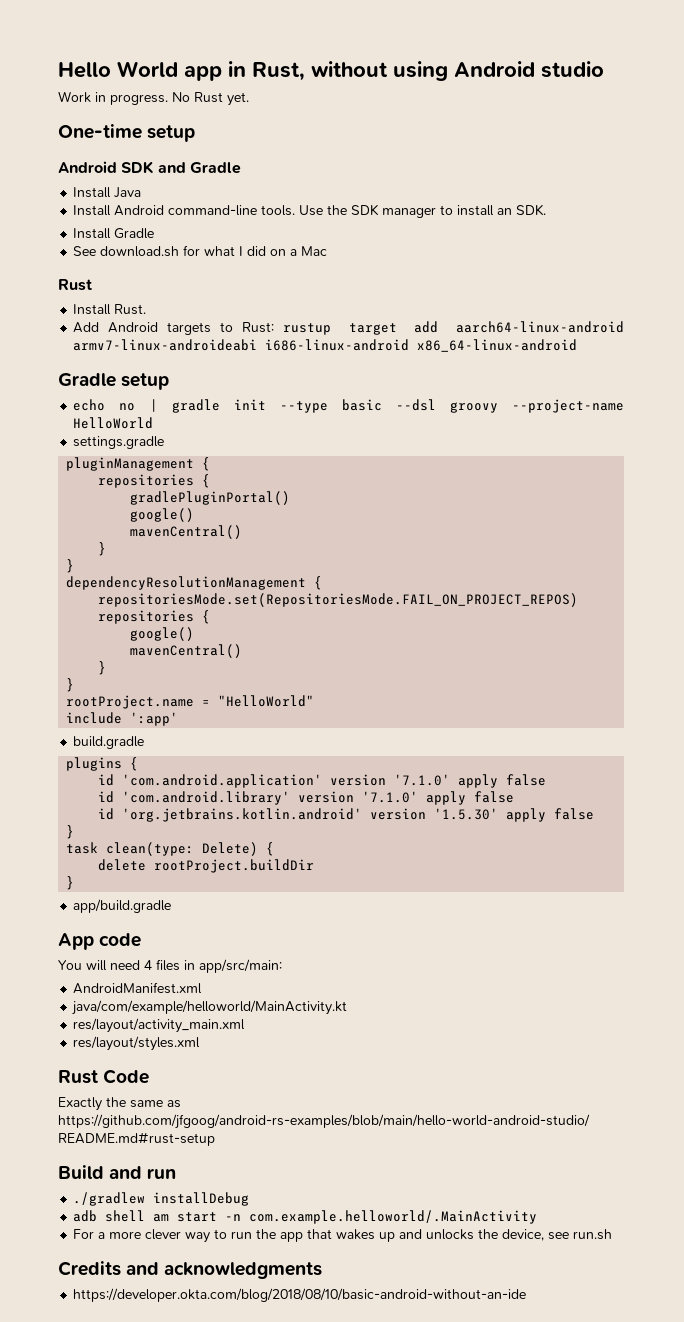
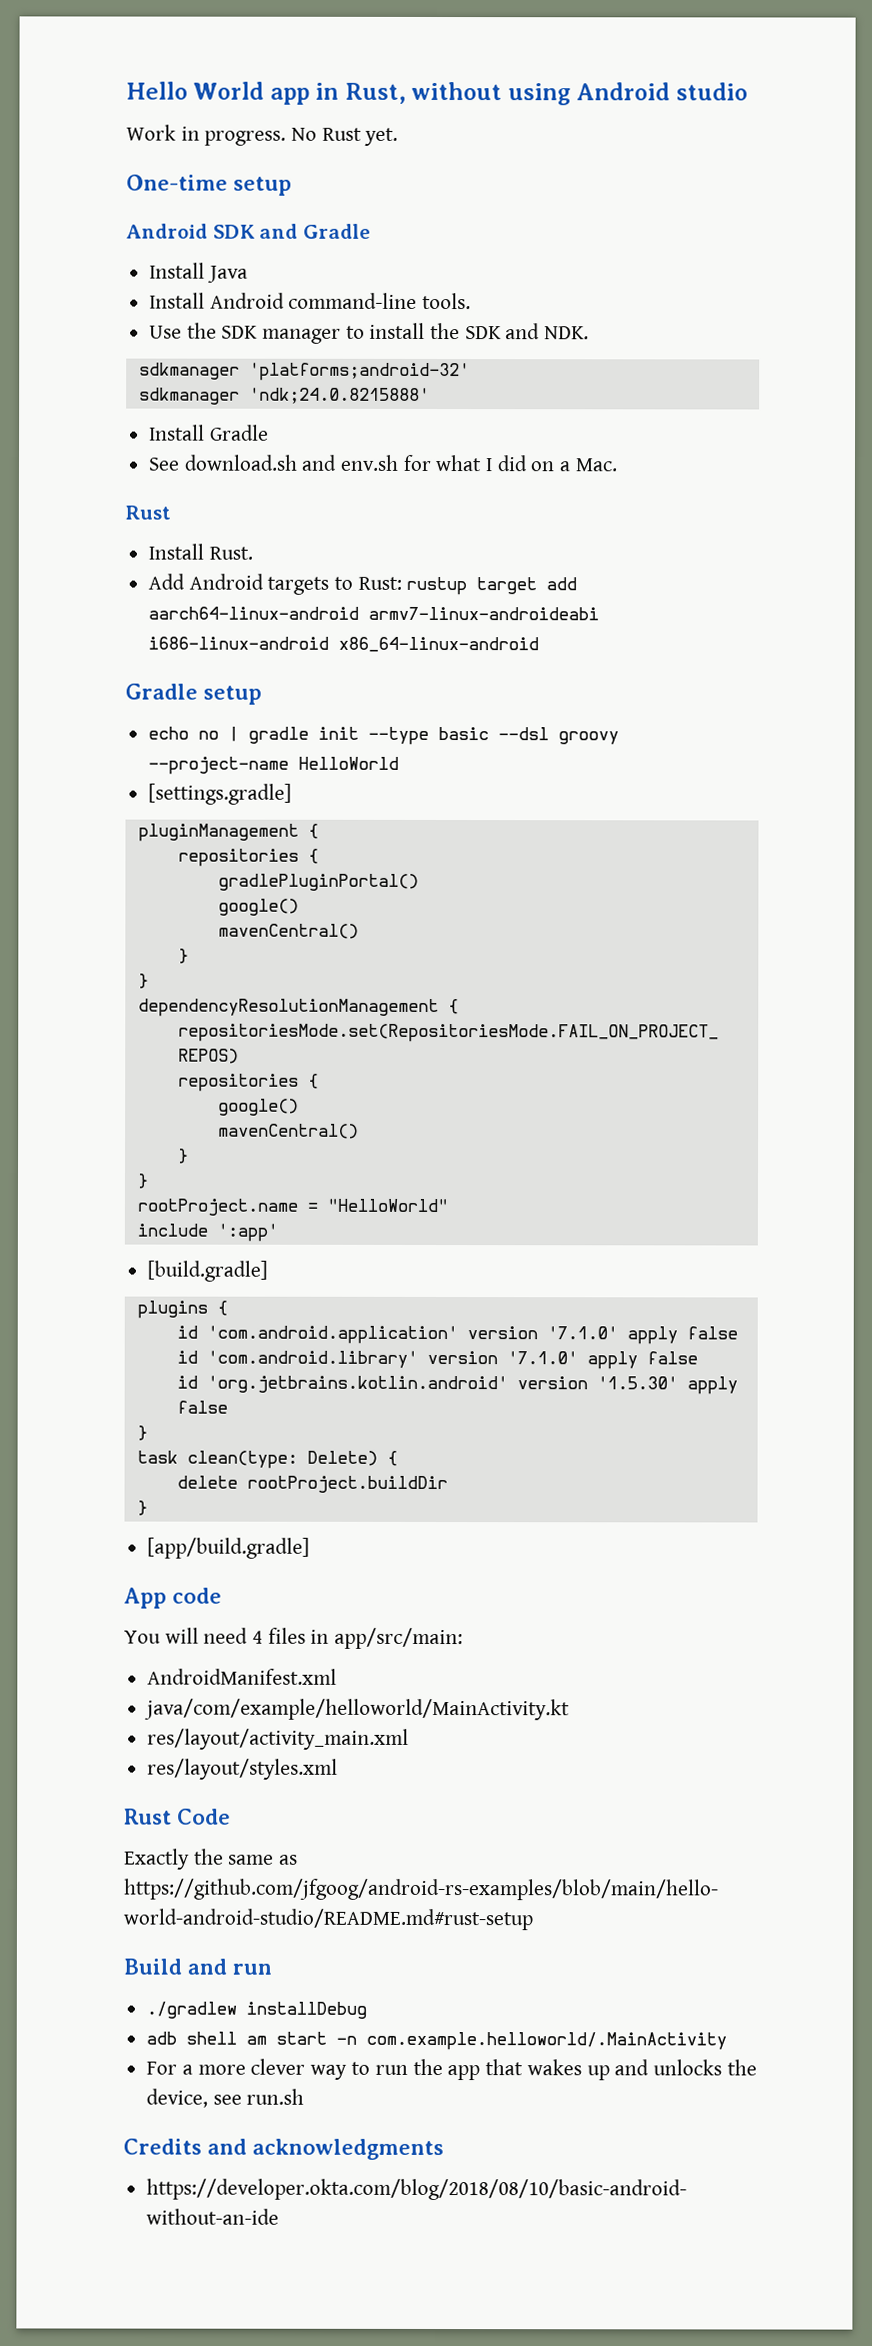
- Install Android command-line tools. Use the SDK manager to install an SDK.
+ Install Android command-line tools.
+ Use the SDK manager to install the SDK and NDK.
+ sdkmanager 'platforms;android-32'
+ sdkmanager 'ndk;24.0.8215888'
- See download.sh for what I did on a Mac
+ See download.sh and env.sh for what I did on a Mac.
- settings.gradle
+ [settings.gradle]
- build.gradle
+ [build.gradle]
- app/build.gradle
+ [app/build.gradle]

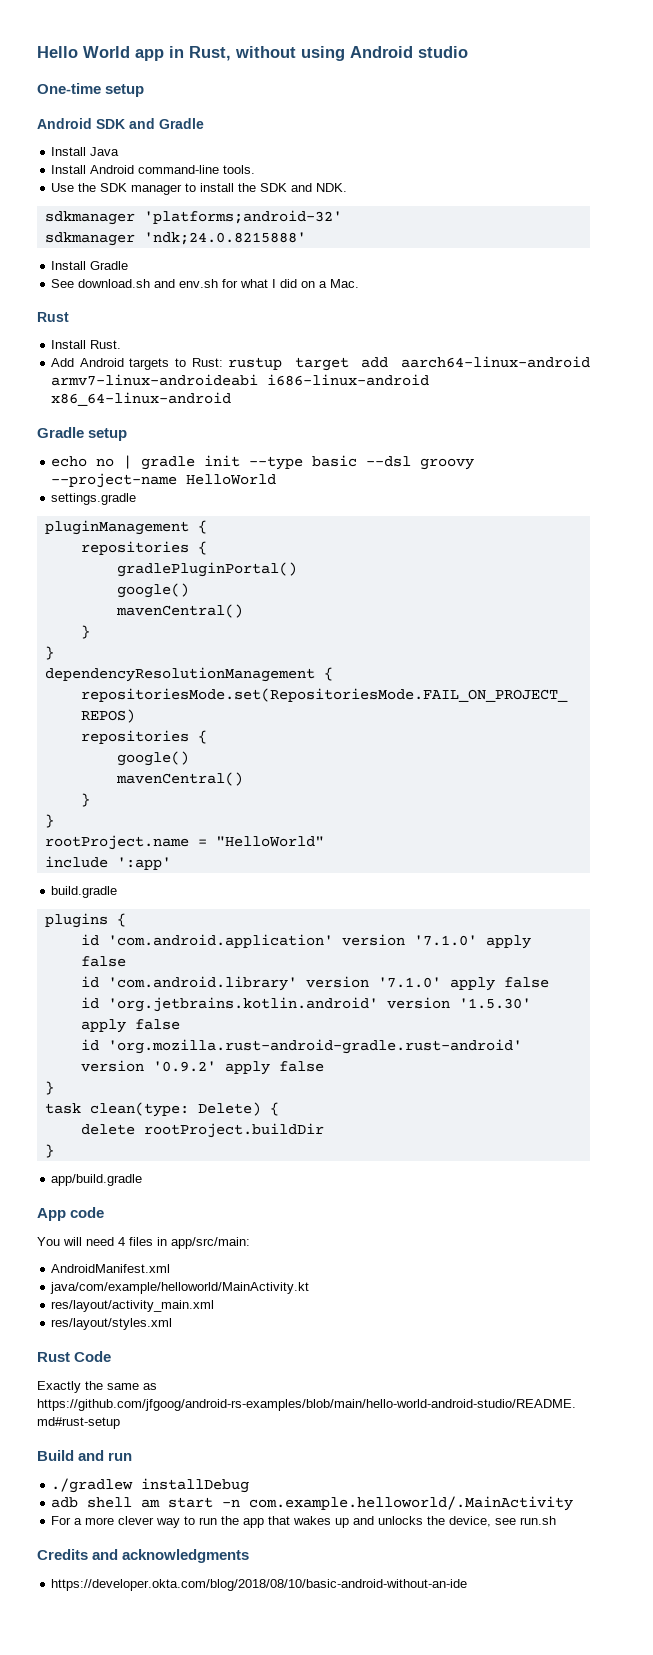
- Work in progress. No Rust yet.
- [settings.gradle]
+ settings.gradle
- [build.gradle]
+ build.gradle
+ id 'org.mozilla.rust-android-gradle.rust-android' version '0.9.2' apply false
- [app/build.gradle]
+ app/build.gradle

